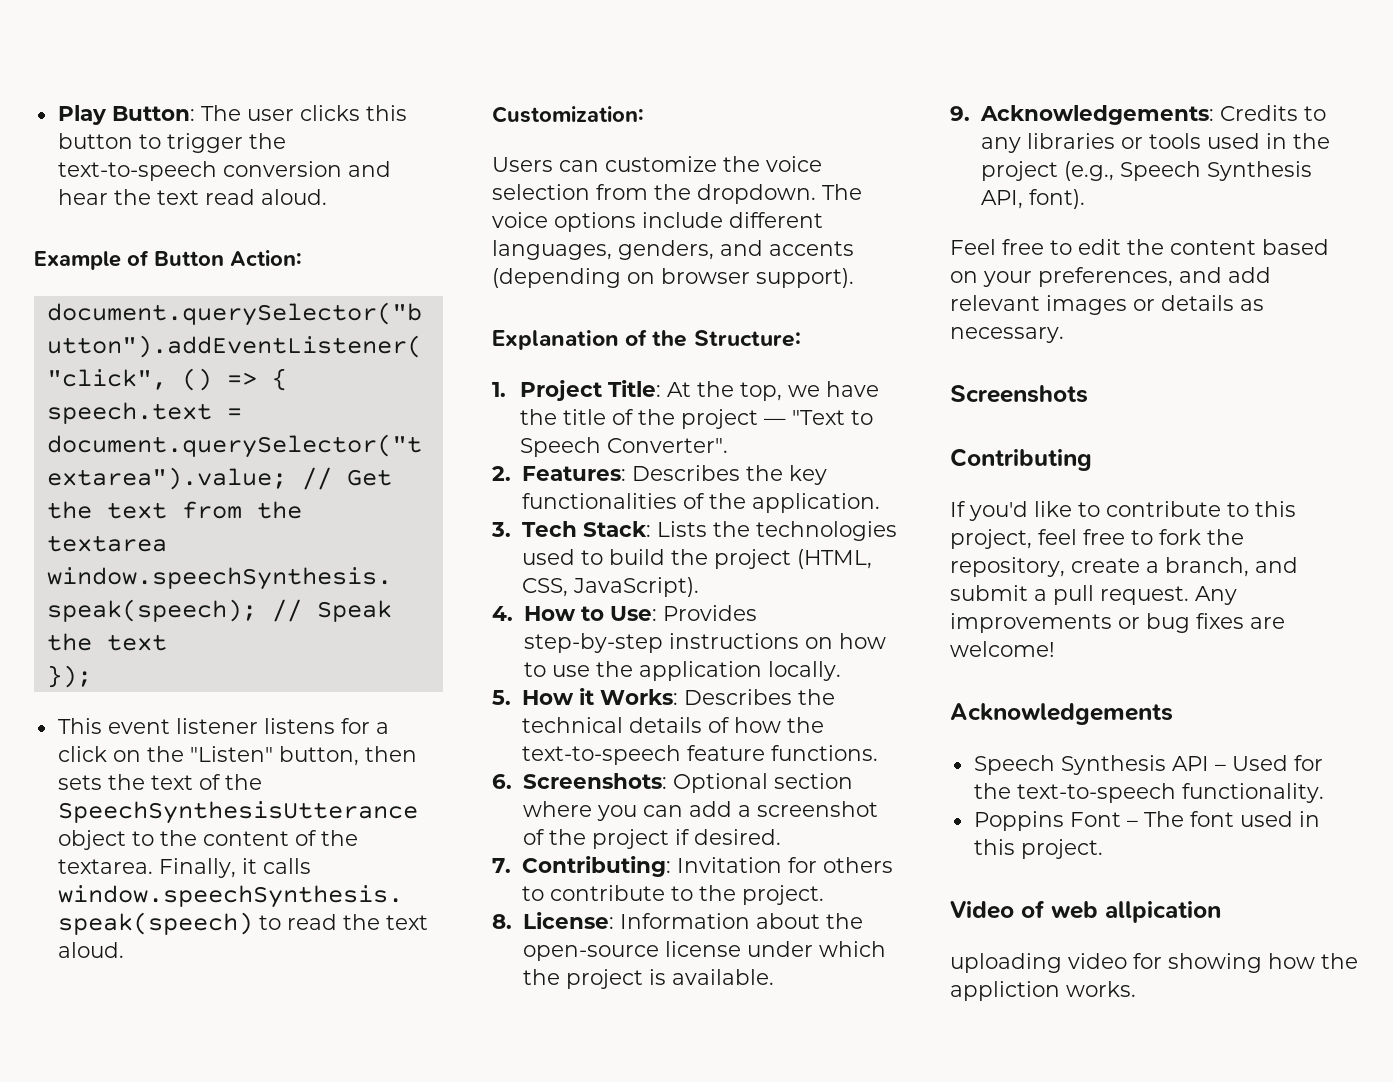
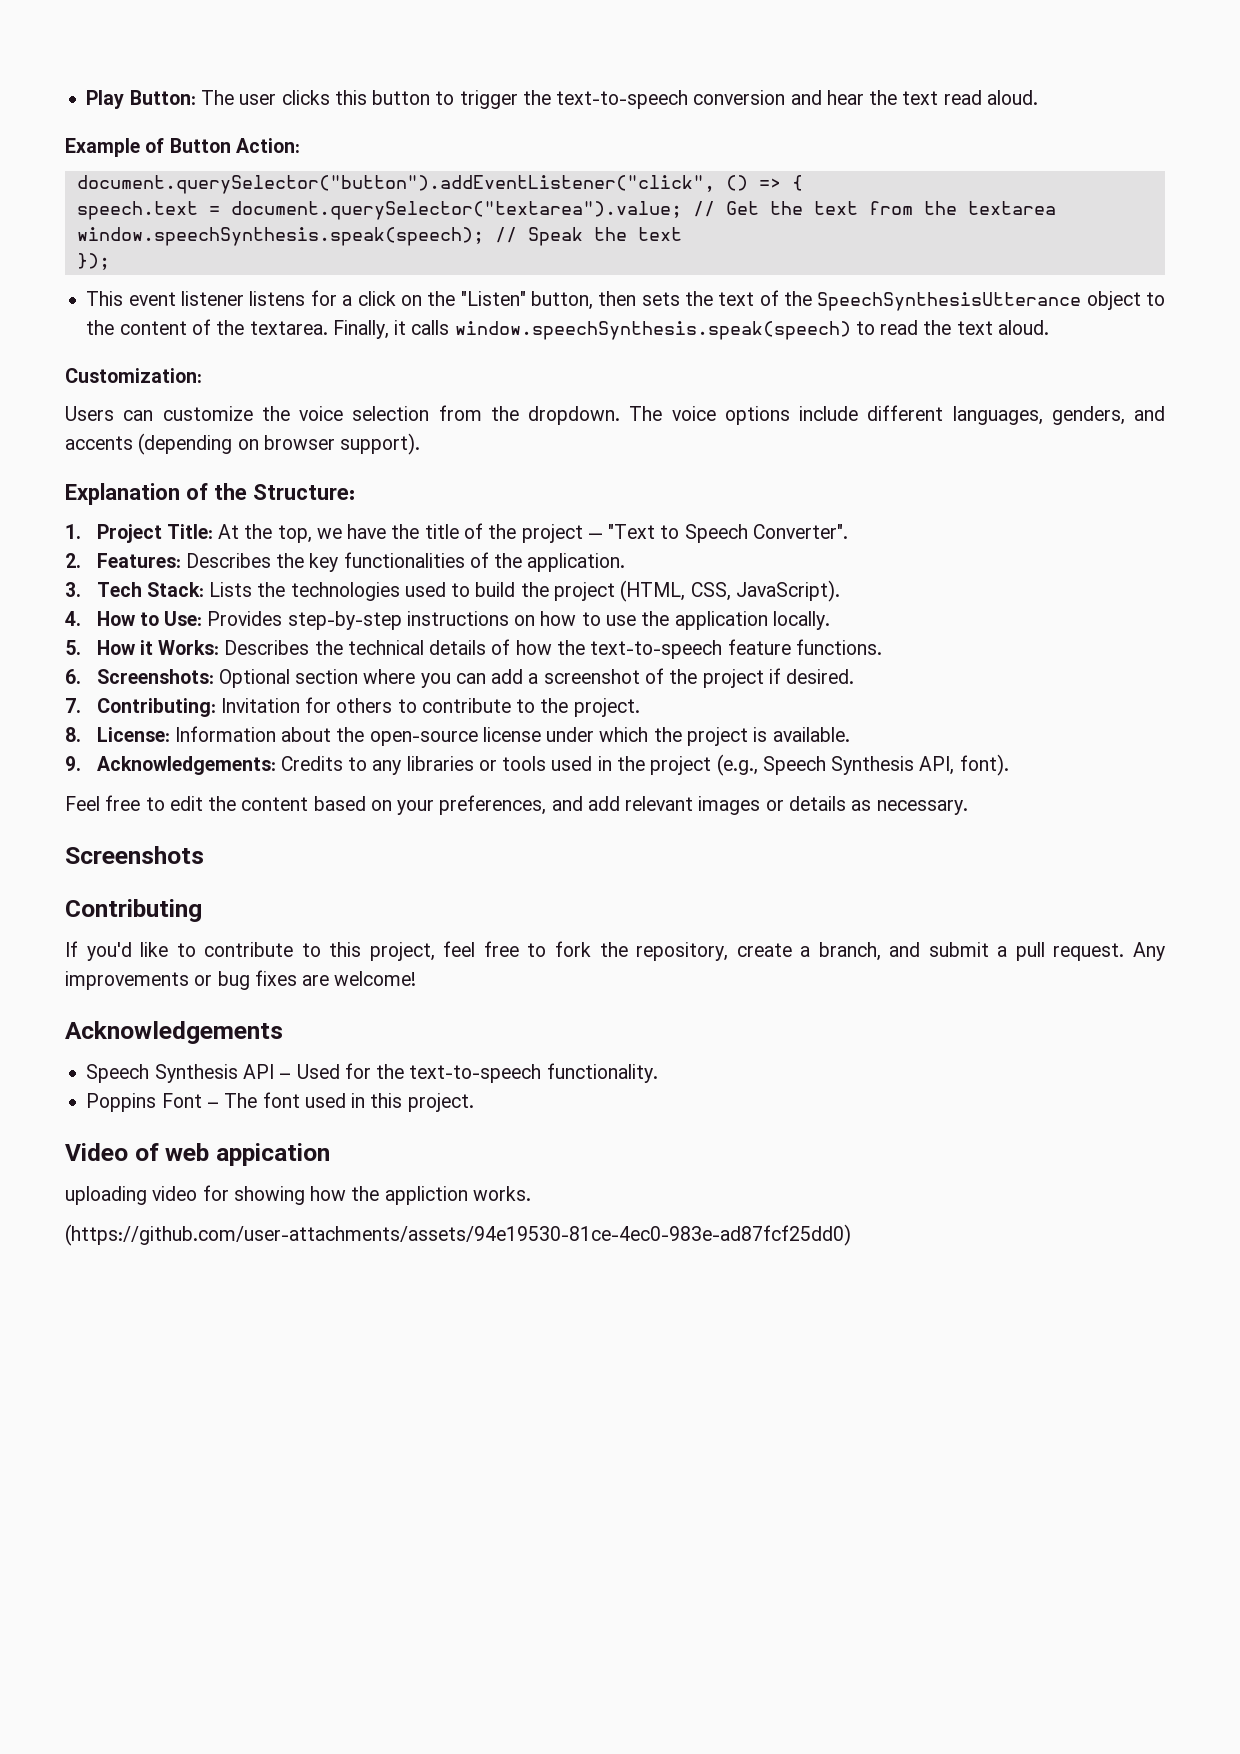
- Video of web allpication
+ Video of web appication
+ (https://github.com/user-attachments/assets/94e19530-81ce-4ec0-983e-ad87fcf25dd0)

